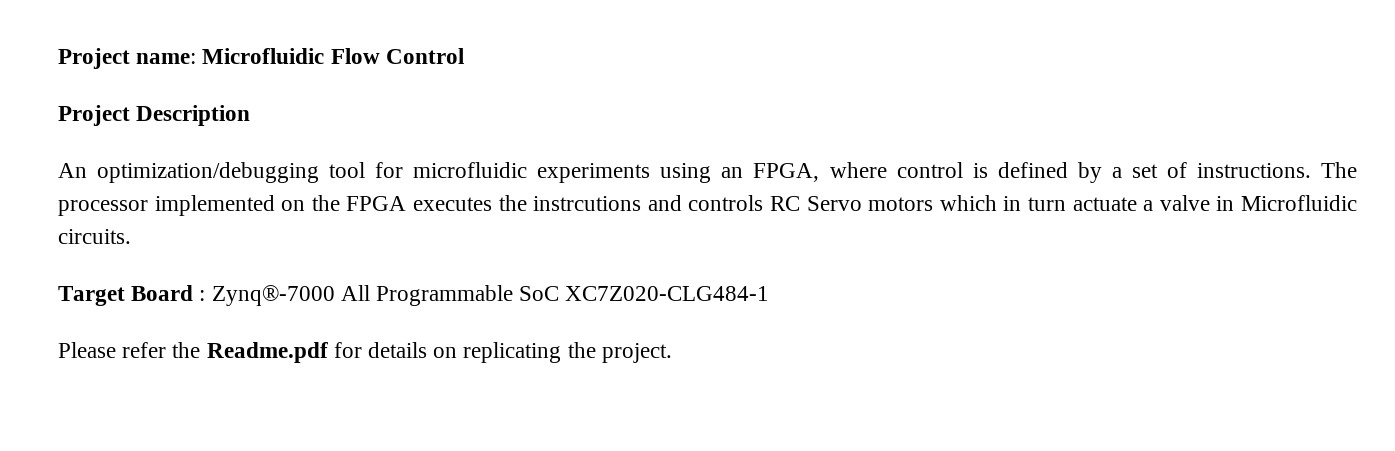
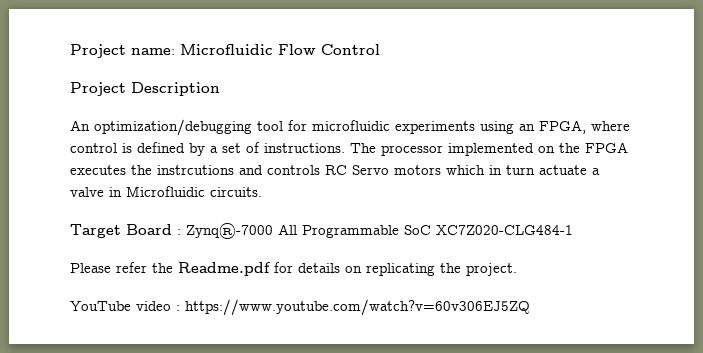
+ YouTube video : https://www.youtube.com/watch?v=60v306EJ5ZQ

